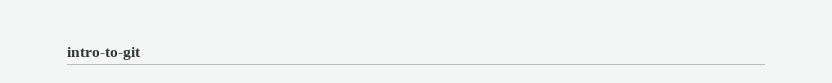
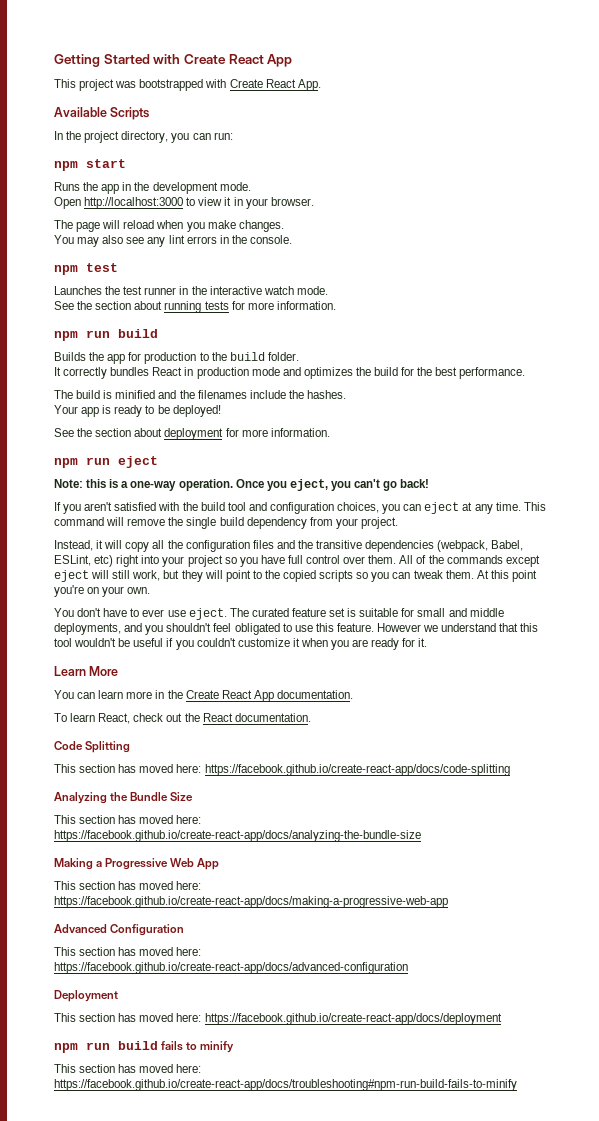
- intro-to-git
+ Getting Started with Create React App
+ This project was bootstrapped with Create React App.
+ Available Scripts
+ In the project directory, you can run:
+ npm start
+ Runs the app in the development mode.
+ Open http://localhost:3000 to view it in your browser.
+ The page will reload when you make changes.
+ You may also see any lint errors in the console.
+ npm test
+ Launches the test runner in the interactive watch mode.
+ See the section about running tests for more information.
+ npm run build
+ Builds the app for production to the build folder.
+ It correctly bundles React in production mode and optimizes the build for the best performance.
+ The build is minified and the filenames include the hashes.
+ Your app is ready to be deployed!
+ See the section about deployment for more information.
+ npm run eject
+ Note: this is a one-way operation. Once you eject, you can't go back!
+ If you aren't satisfied with the build tool and configuration choices, you can eject at any time. This command will remove the single build dependency from your project.
+ Instead, it will copy all the configuration files and the transitive dependencies (webpack, Babel, ESLint, etc) right into your project so you have full control over them. All of the commands except eject will still work, but they will point to the copied scripts so you can tweak them. At this point you're on your own.
+ You don't have to ever use eject. The curated feature set is suitable for small and middle deployments, and you shouldn't feel obligated to use this feature. However we understand that this tool wouldn't be useful if you couldn't customize it when you are ready for it.
+ Learn More
+ You can learn more in the Create React App documentation.
+ To learn React, check out the React documentation.
+ Code Splitting
+ This section has moved here: https://facebook.github.io/create-react-app/docs/code-splitting
+ Analyzing the Bundle Size
+ This section has moved here: https://facebook.github.io/create-react-app/docs/analyzing-the-bundle-size
+ Making a Progressive Web App
+ This section has moved here: https://facebook.github.io/create-react-app/docs/making-a-progressive-web-app
+ Advanced Configuration
+ This section has moved here: https://facebook.github.io/create-react-app/docs/advanced-configuration
+ Deployment
+ This section has moved here: https://facebook.github.io/create-react-app/docs/deployment
+ npm run build fails to minify
+ This section has moved here: https://facebook.github.io/create-react-app/docs/troubleshooting#npm-run-build-fails-to-minify

